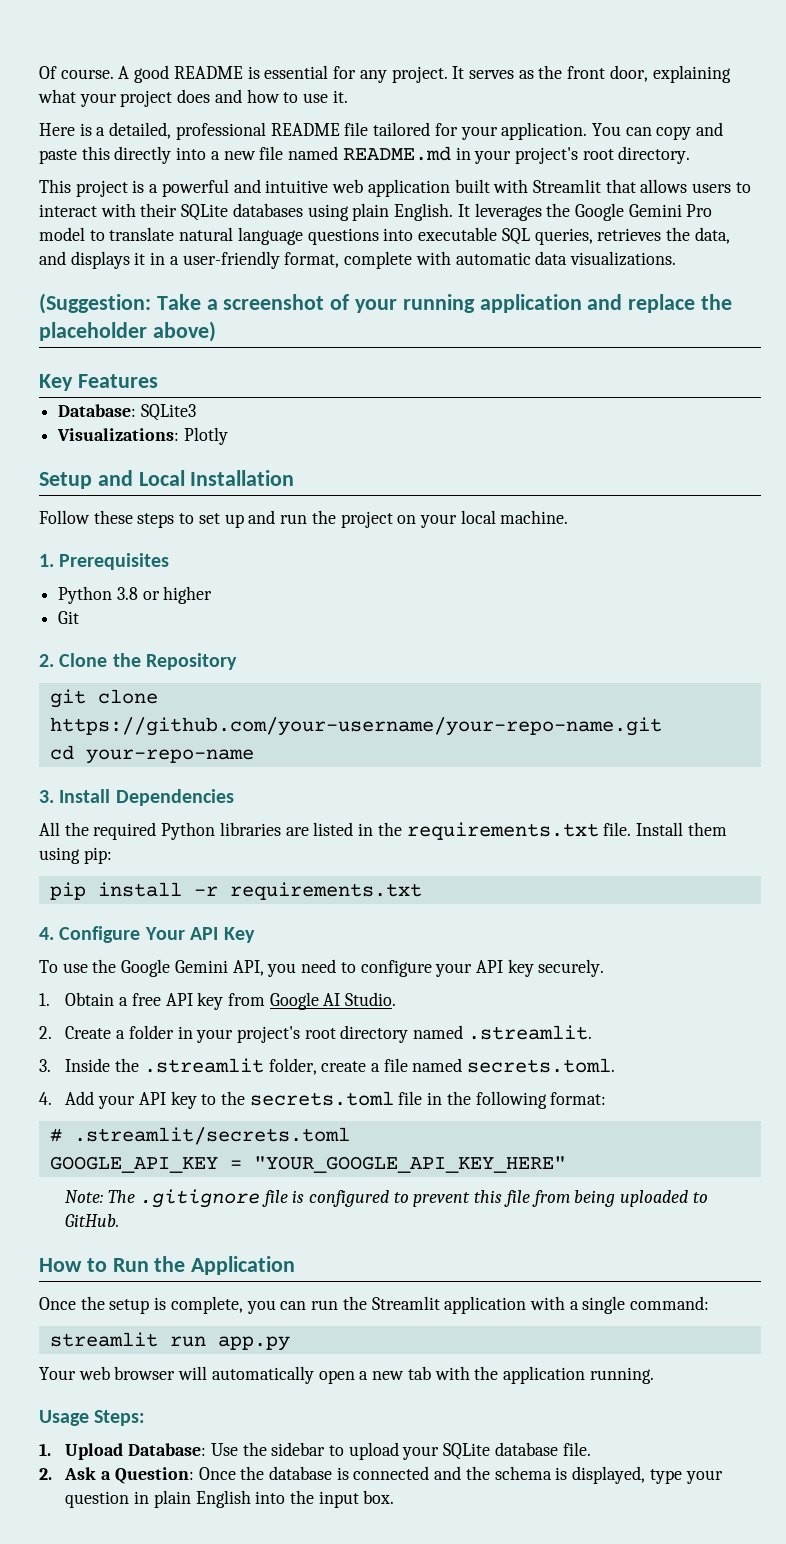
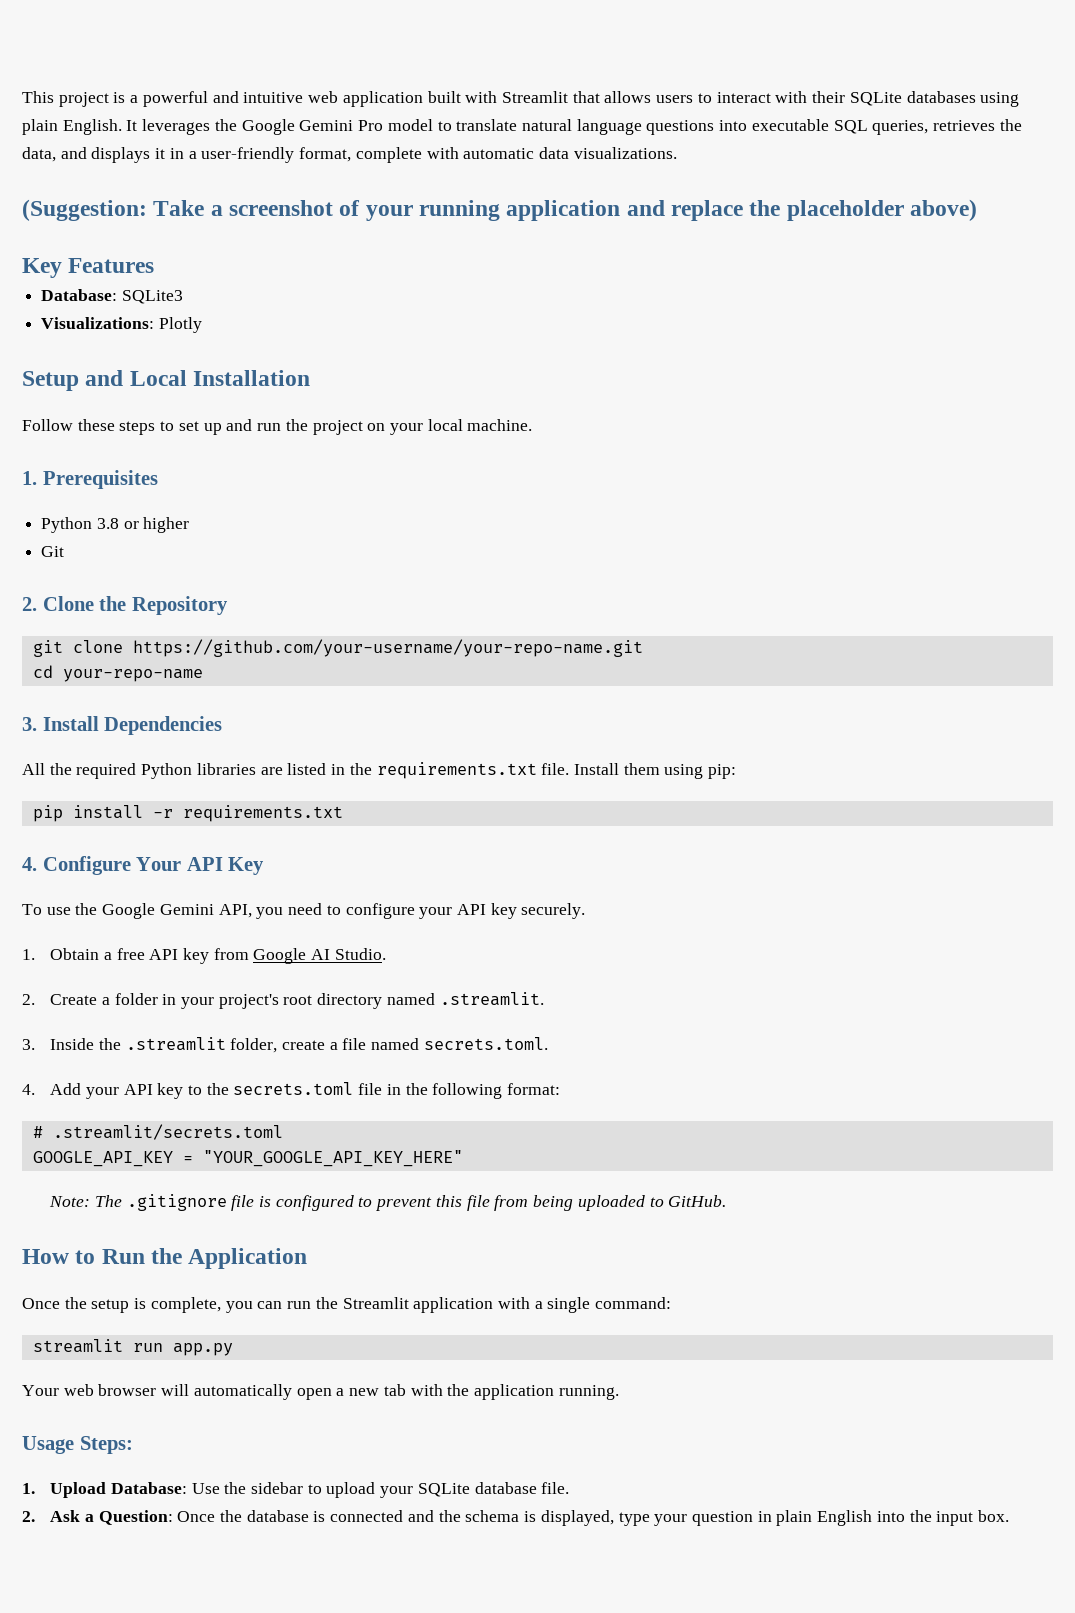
- Of course. A good README is essential for any project. It serves as the front door, explaining what your project does and how to use it.
- Here is a detailed, professional README file tailored for your application. You can copy and paste this directly into a new file named README.md in your project's root directory.

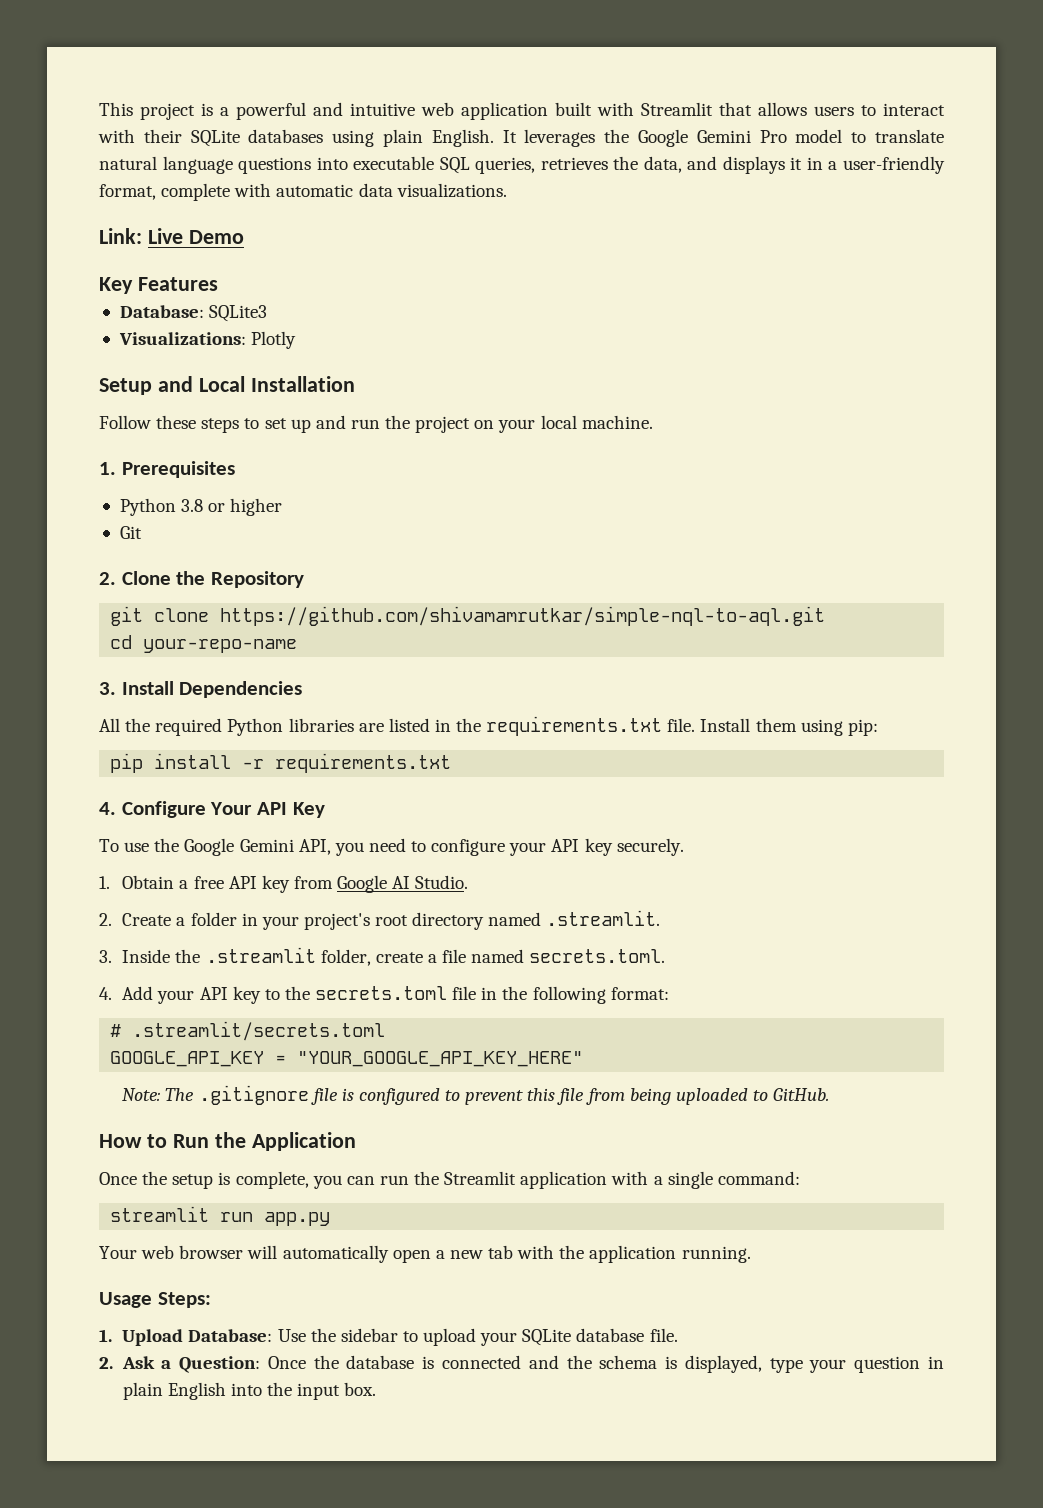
- (Suggestion: Take a screenshot of your running application and replace the placeholder above)
+ Link: Live Demo
- git clone https://github.com/your-username/your-repo-name.git
+ git clone https://github.com/shivamamrutkar/simple-nql-to-aql.git

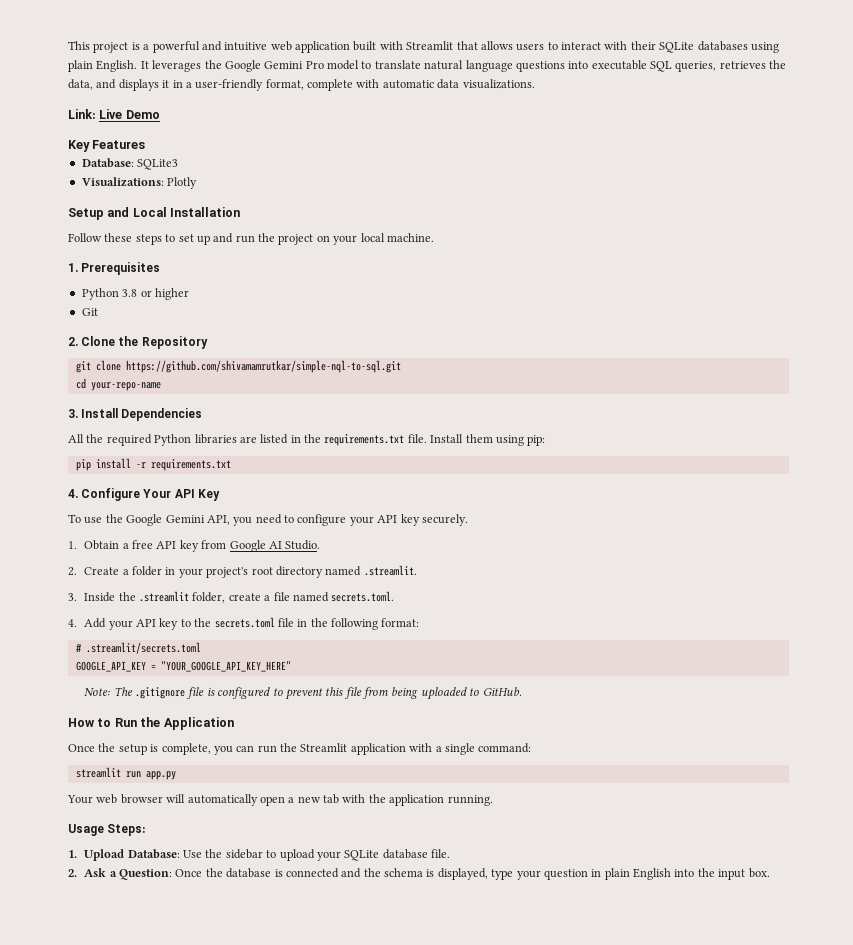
- git clone https://github.com/shivamamrutkar/simple-nql-to-aql.git
+ git clone https://github.com/shivamamrutkar/simple-nql-to-sql.git

